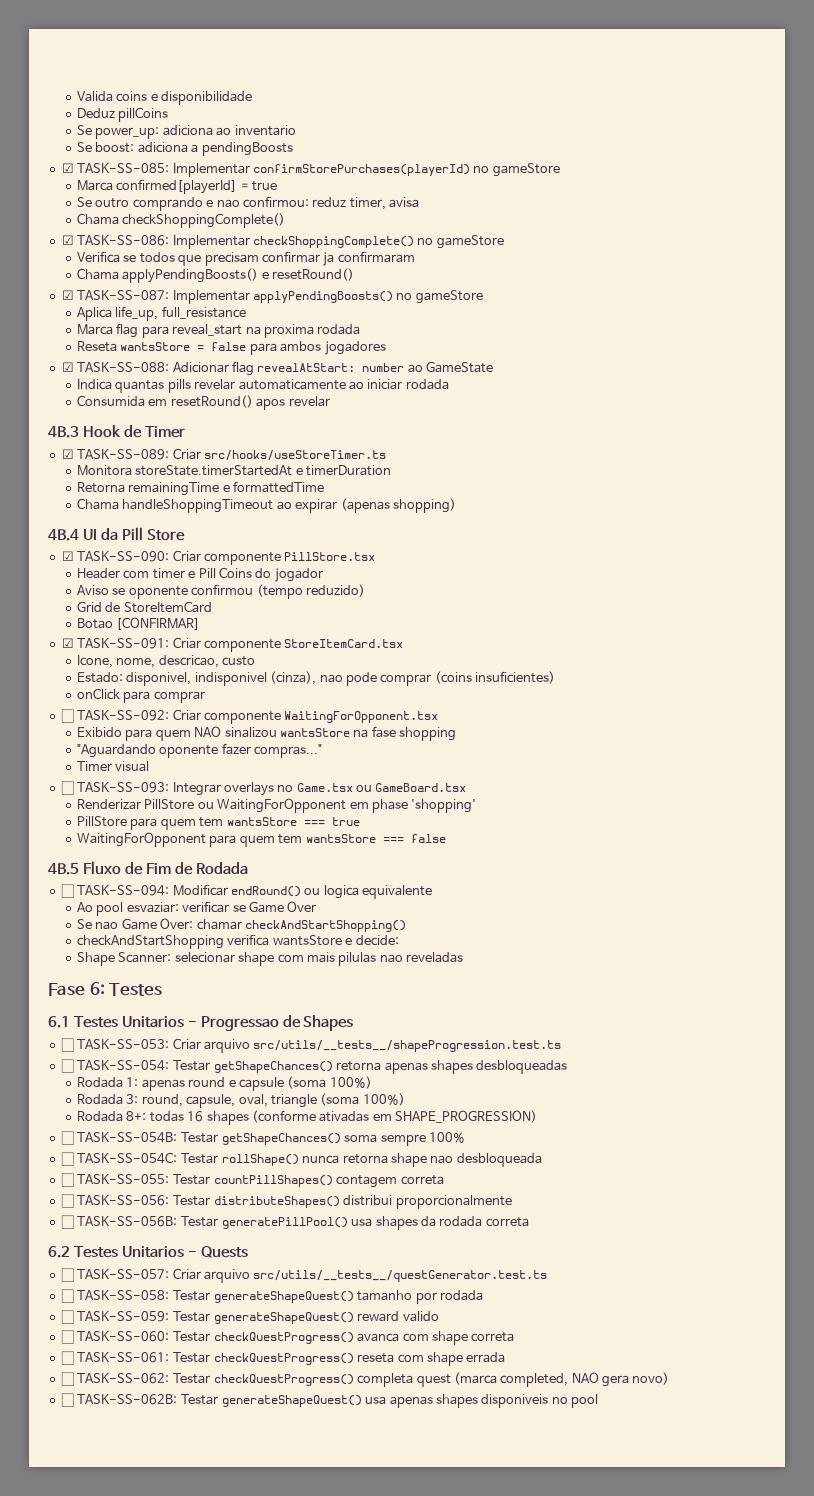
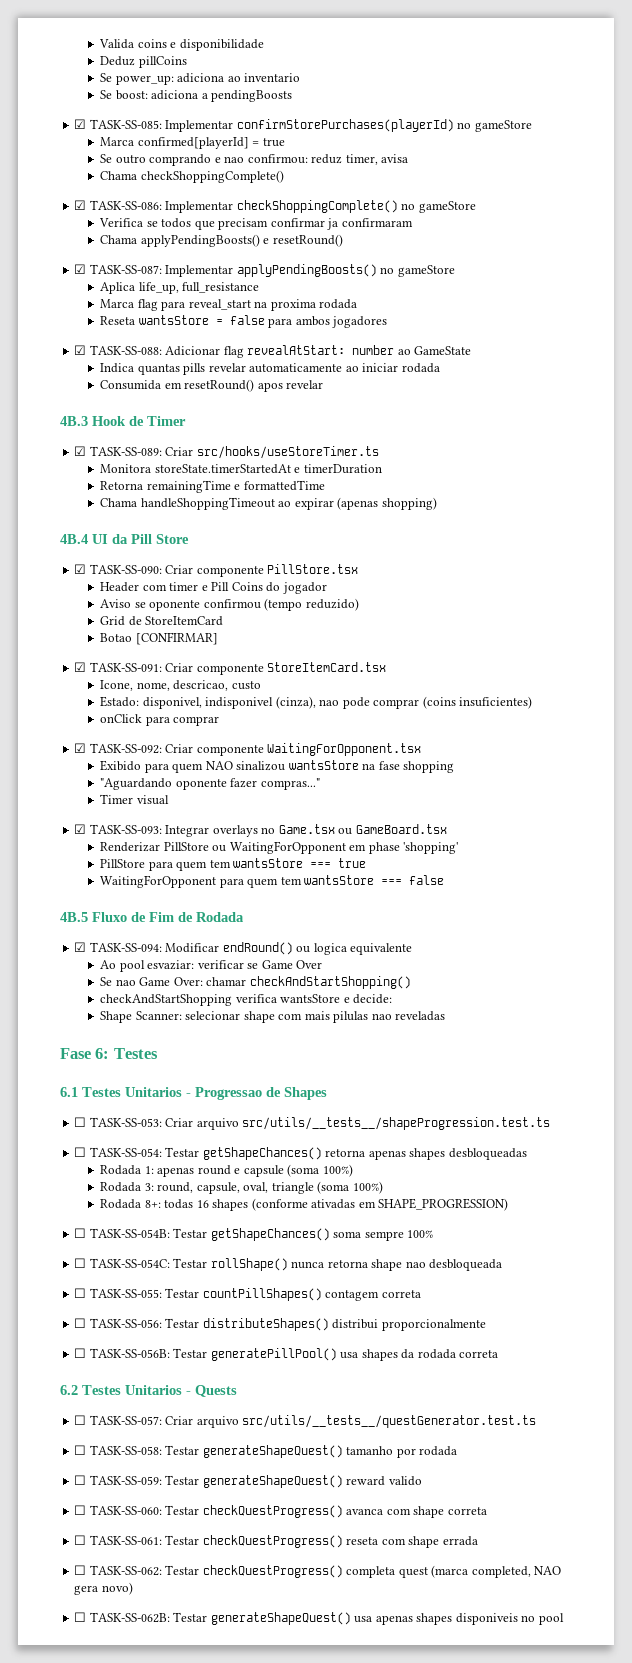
- ☐ TASK-SS-092: Criar componente WaitingForOpponent.tsx
+ ☑ TASK-SS-092: Criar componente WaitingForOpponent.tsx
- ☐ TASK-SS-093: Integrar overlays no Game.tsx ou GameBoard.tsx
+ ☑ TASK-SS-093: Integrar overlays no Game.tsx ou GameBoard.tsx
- ☐ TASK-SS-094: Modificar endRound() ou logica equivalente
+ ☑ TASK-SS-094: Modificar endRound() ou logica equivalente

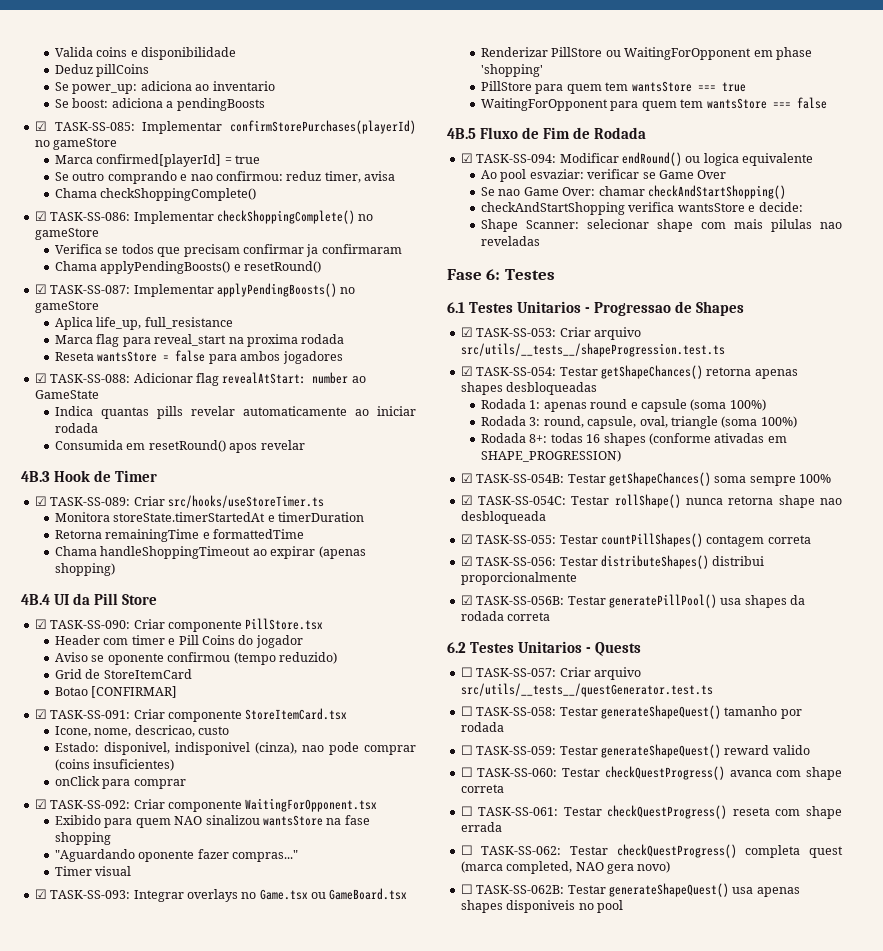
- ☐ TASK-SS-053: Criar arquivo src/utils/__tests__/shapeProgression.test.ts
+ ☑ TASK-SS-053: Criar arquivo src/utils/__tests__/shapeProgression.test.ts
- ☐ TASK-SS-054: Testar getShapeChances() retorna apenas shapes desbloqueadas
+ ☑ TASK-SS-054: Testar getShapeChances() retorna apenas shapes desbloqueadas
- ☐ TASK-SS-054B: Testar getShapeChances() soma sempre 100%
+ ☑ TASK-SS-054B: Testar getShapeChances() soma sempre 100%
- ☐ TASK-SS-054C: Testar rollShape() nunca retorna shape nao desbloqueada
+ ☑ TASK-SS-054C: Testar rollShape() nunca retorna shape nao desbloqueada
- ☐ TASK-SS-055: Testar countPillShapes() contagem correta
+ ☑ TASK-SS-055: Testar countPillShapes() contagem correta
- ☐ TASK-SS-056: Testar distributeShapes() distribui proporcionalmente
+ ☑ TASK-SS-056: Testar distributeShapes() distribui proporcionalmente
- ☐ TASK-SS-056B: Testar generatePillPool() usa shapes da rodada correta
+ ☑ TASK-SS-056B: Testar generatePillPool() usa shapes da rodada correta

